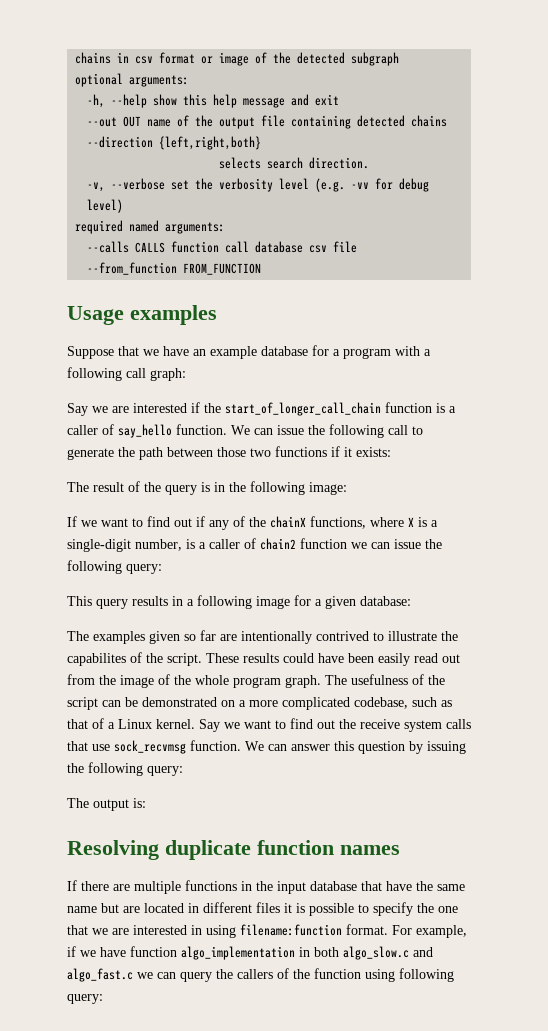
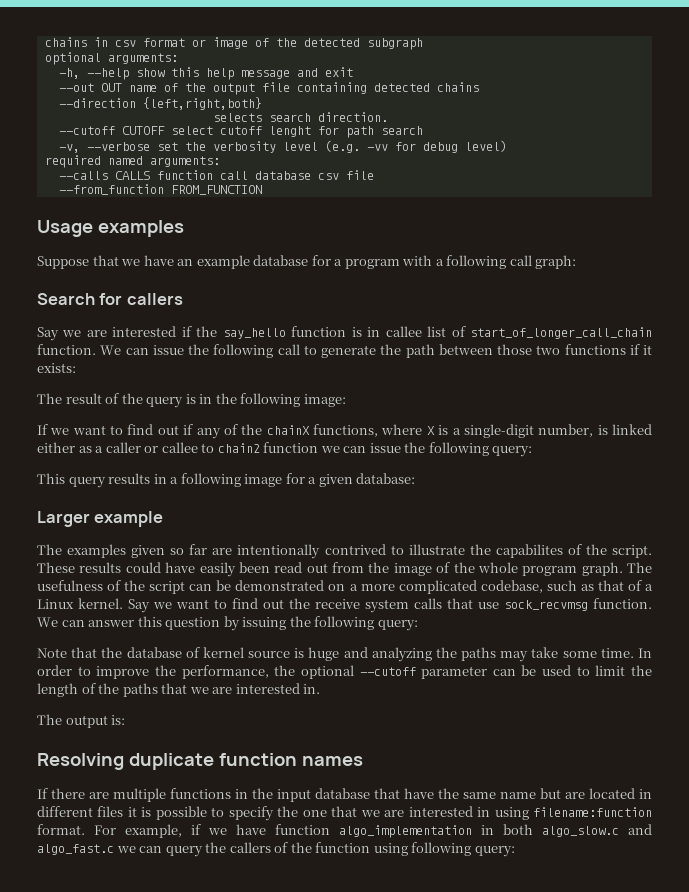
+ --cutoff CUTOFF select cutoff lenght for path search
+ Search for callers
- Say we are interested if the start_of_longer_call_chain function is a caller of say_hello function.
+ Say we are interested if the say_hello function is in callee list of start_of_longer_call_chain function.
- If we want to find out if any of the chainX functions, where X is a single-digit number, is a caller of chain2 function we can issue the following query:
+ If we want to find out if any of the chainX functions, where X is a single-digit number, is linked either as a caller or callee to chain2 function we can issue the following query:
+ Larger example
- These results could have been easily read out from the image of the whole program graph.
+ These results could have easily been read out from the image of the whole program graph.
+ Note that the database of kernel source is huge and analyzing the paths may take some time. In order to improve the performance, the optional --cutoff parameter can be used to limit the length of the paths that we are interested in.

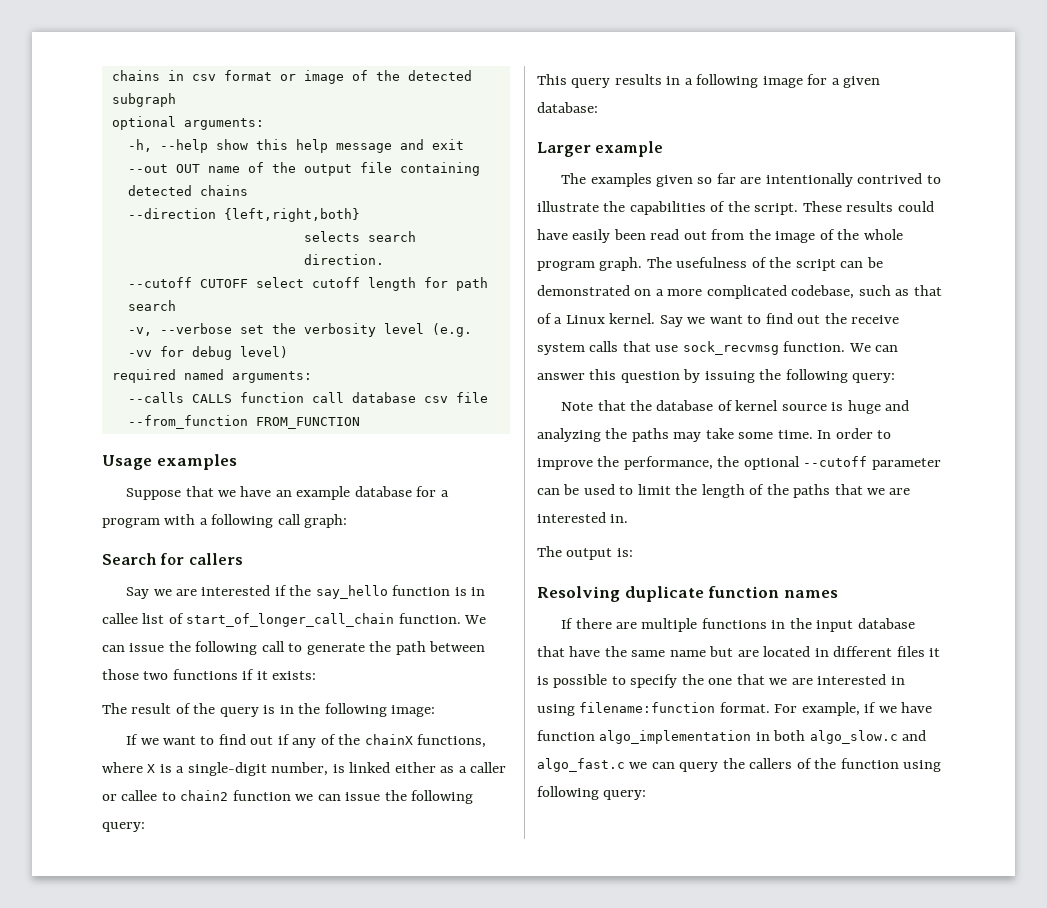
- --cutoff CUTOFF select cutoff lenght for path search
+ --cutoff CUTOFF select cutoff length for path search
- The examples given so far are intentionally contrived to illustrate the capabilites of the script.
+ The examples given so far are intentionally contrived to illustrate the capabilities of the script.

